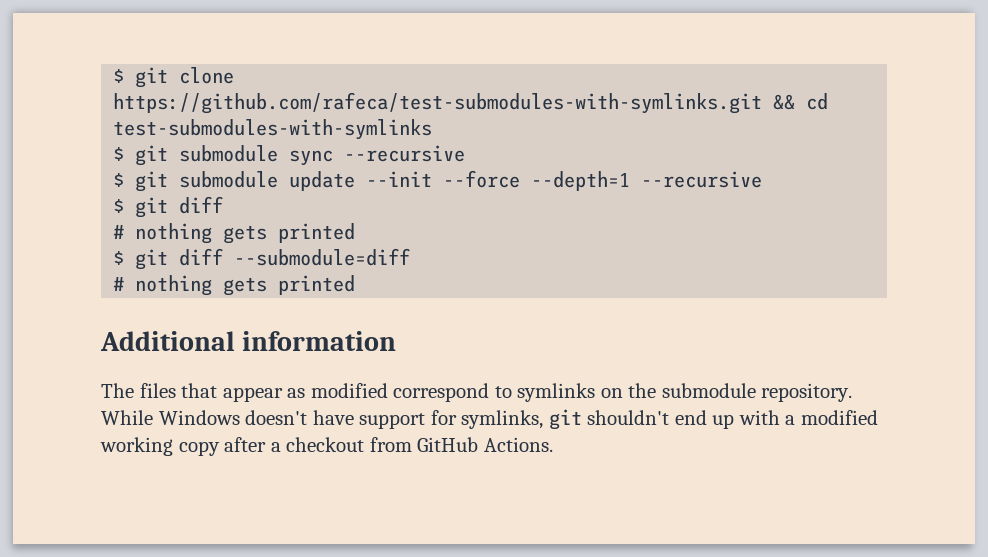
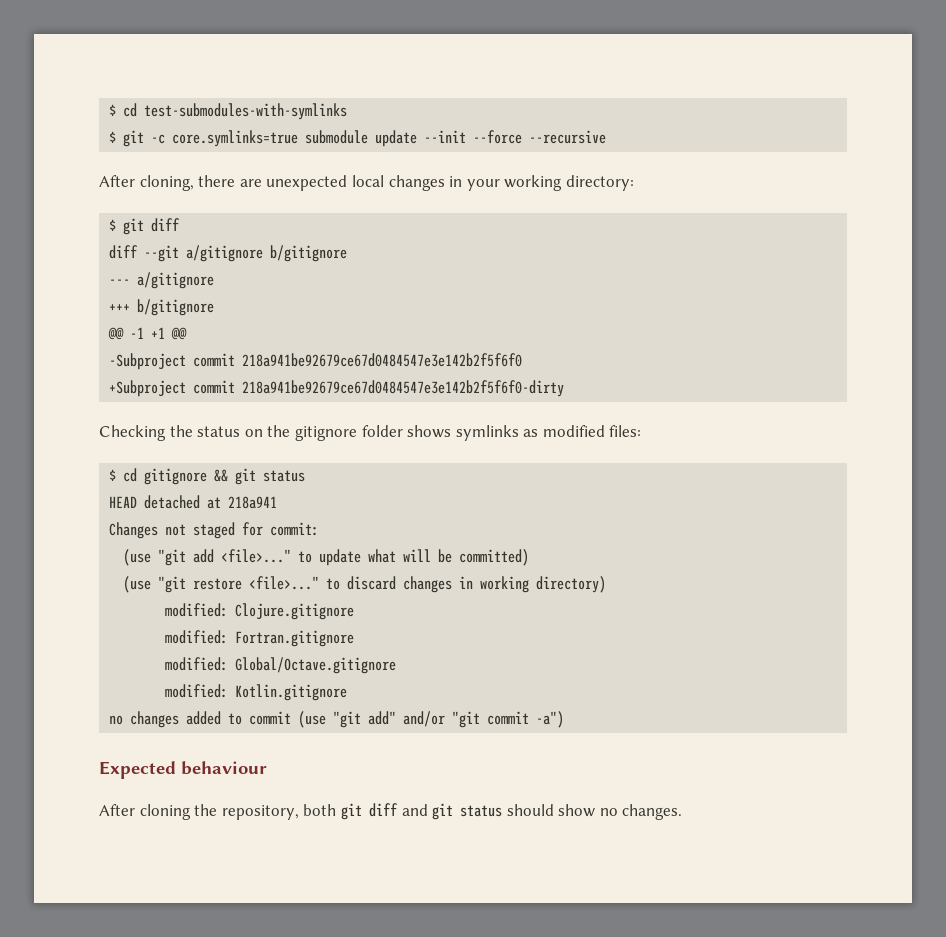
- $ git clone https://github.com/rafeca/test-submodules-with-symlinks.git && cd test-submodules-with-symlinks
+ $ cd test-submodules-with-symlinks
- $ git submodule sync --recursive
- $ git submodule update --init --force --depth=1 --recursive
+ $ git -c core.symlinks=true submodule update --init --force --recursive
+ After cloning, there are unexpected local changes in your working directory:
  $ git diff
- # nothing gets printed
- $ git diff --submodule=diff
- # nothing gets printed
- Additional information
- The files that appear as modified correspond to symlinks on the submodule repository. While Windows doesn't have support for symlinks, git shouldn't end up with a modified working copy after a checkout from GitHub Actions.
+ diff --git a/gitignore b/gitignore
+ --- a/gitignore
+ +++ b/gitignore
+ @@ -1 +1 @@
+ -Subproject commit 218a941be92679ce67d0484547e3e142b2f5f6f0
+ +Subproject commit 218a941be92679ce67d0484547e3e142b2f5f6f0-dirty
+ Checking the status on the gitignore folder shows symlinks as modified files:
+ $ cd gitignore && git status
+ HEAD detached at 218a941
+ Changes not staged for commit:
+ (use "git add <file>..." to update what will be committed)
+ (use "git restore <file>..." to discard changes in working directory)
+ modified: Clojure.gitignore
+ modified: Fortran.gitignore
+ modified: Global/Octave.gitignore
+ modified: Kotlin.gitignore
+ no changes added to commit (use "git add" and/or "git commit -a")
+ Expected behaviour
+ After cloning the repository, both git diff and git status should show no changes.

